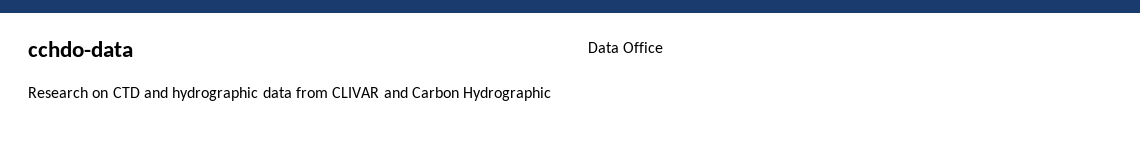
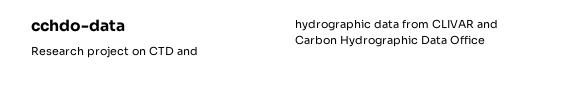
- Research on CTD and hydrographic data from CLIVAR and Carbon Hydrographic Data Office
+ Research project on CTD and hydrographic data from CLIVAR and Carbon Hydrographic Data Office

